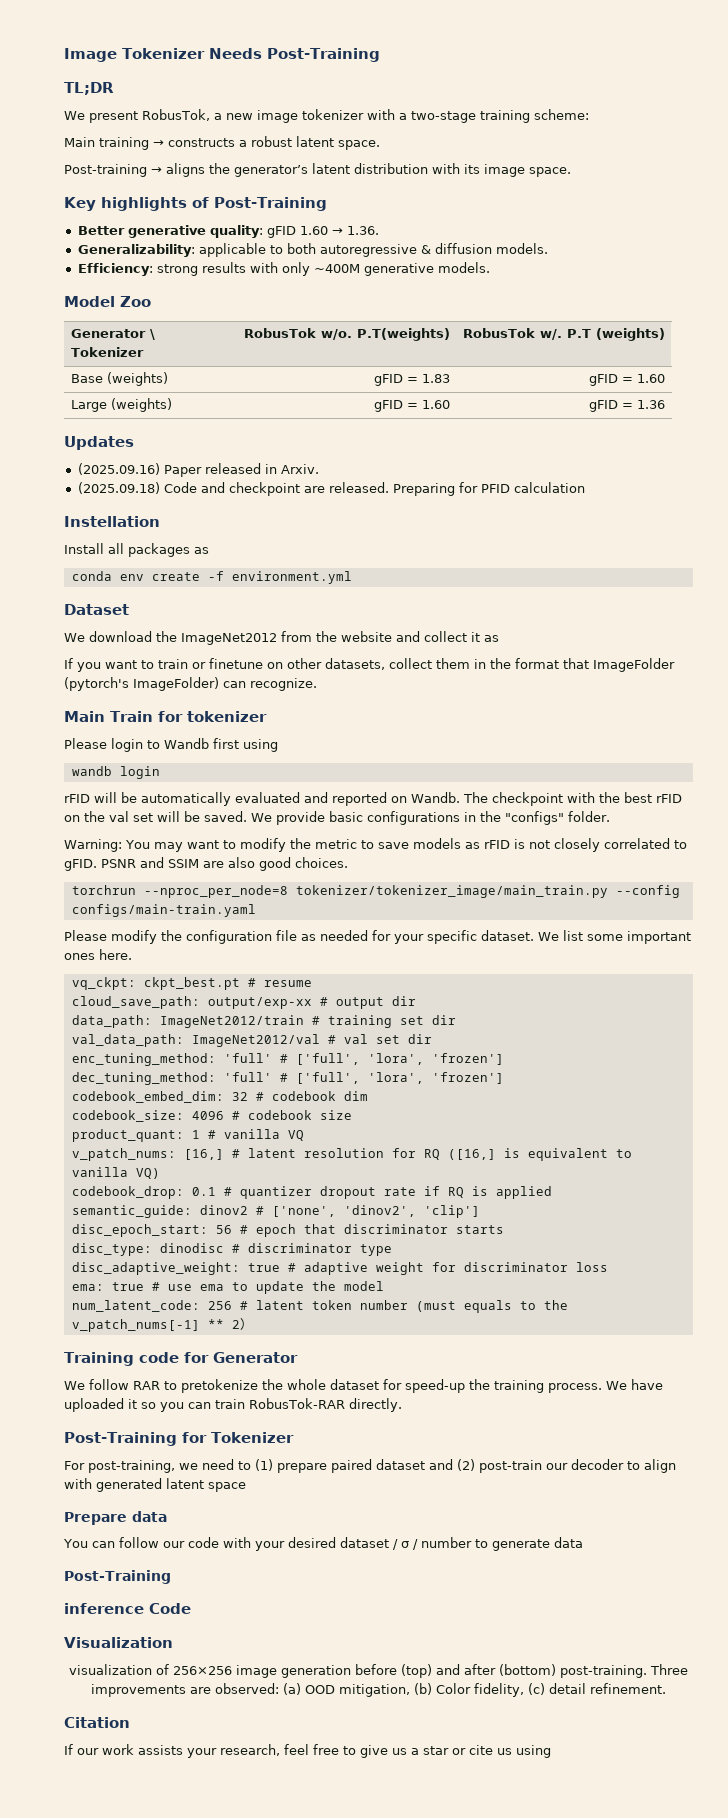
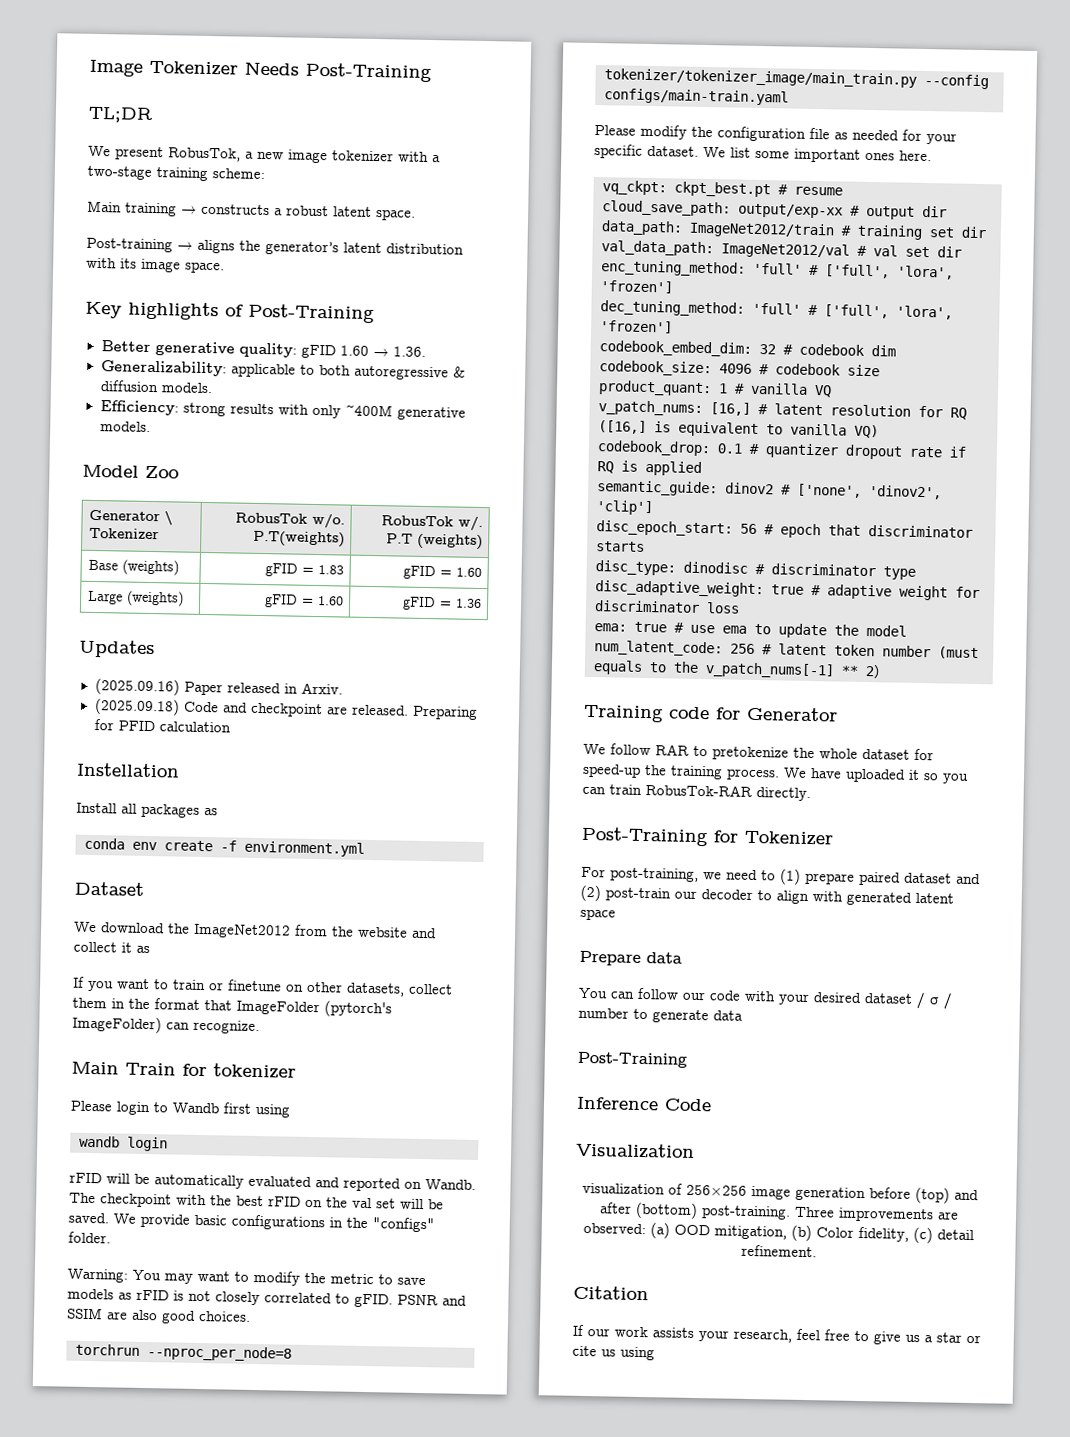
- inference Code
+ Inference Code

